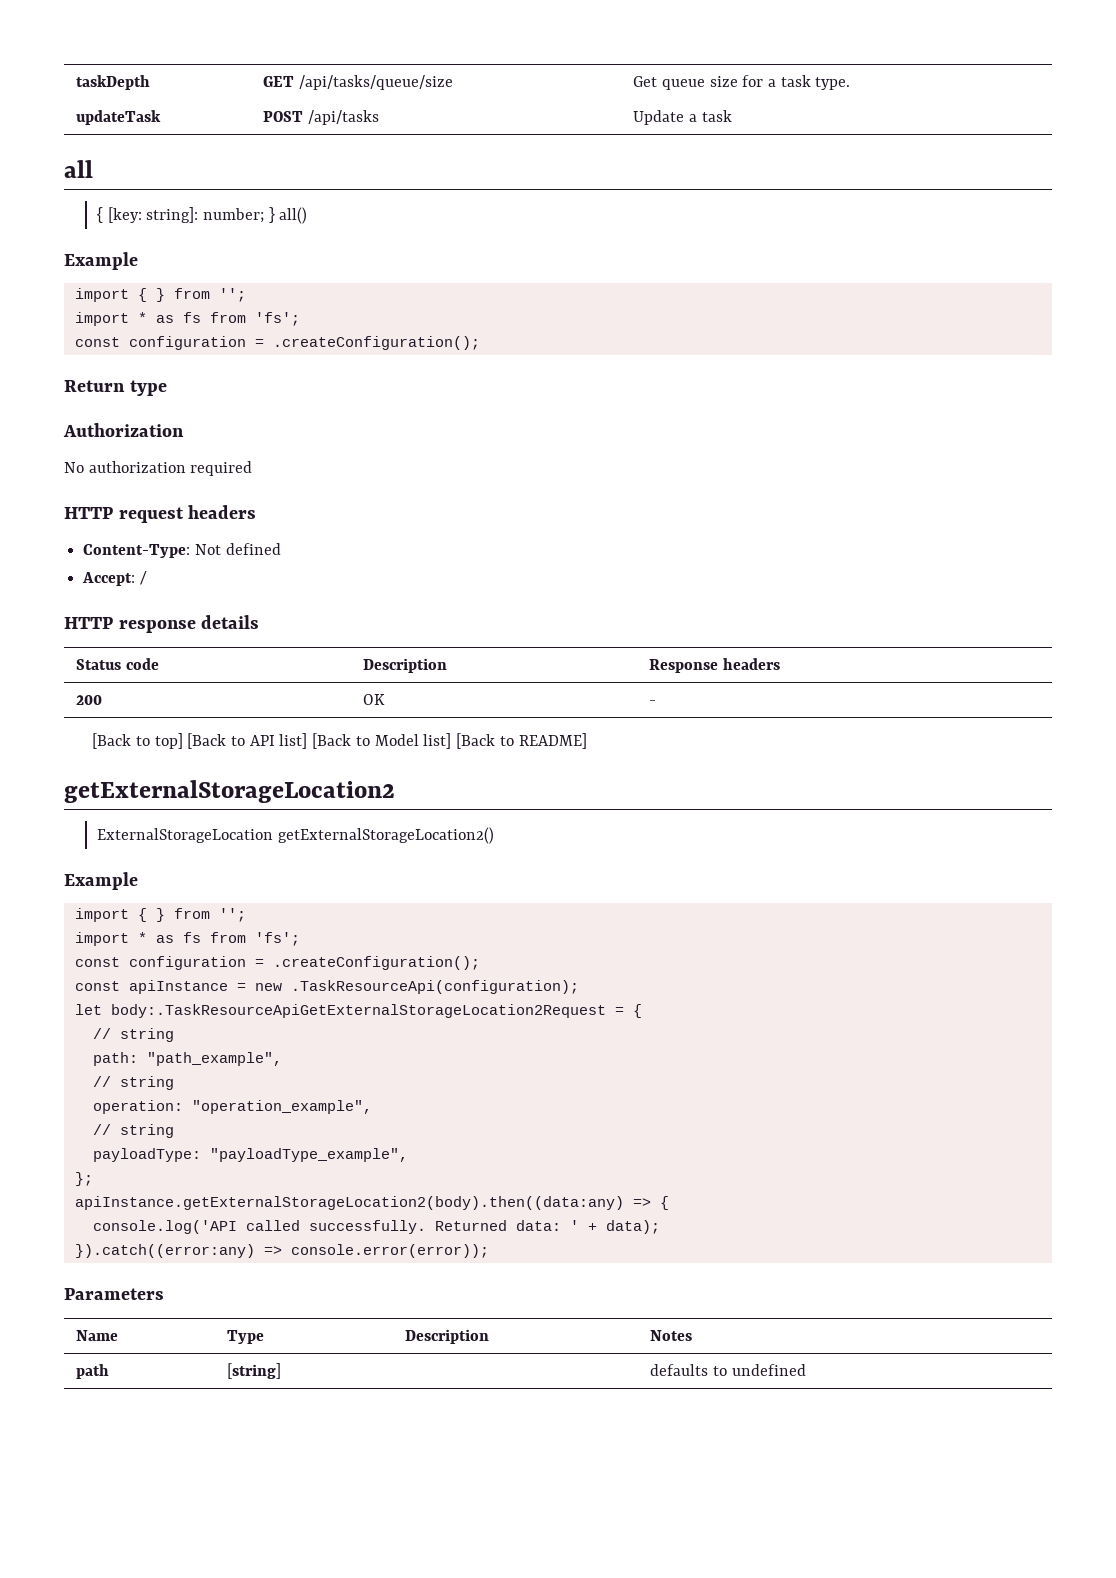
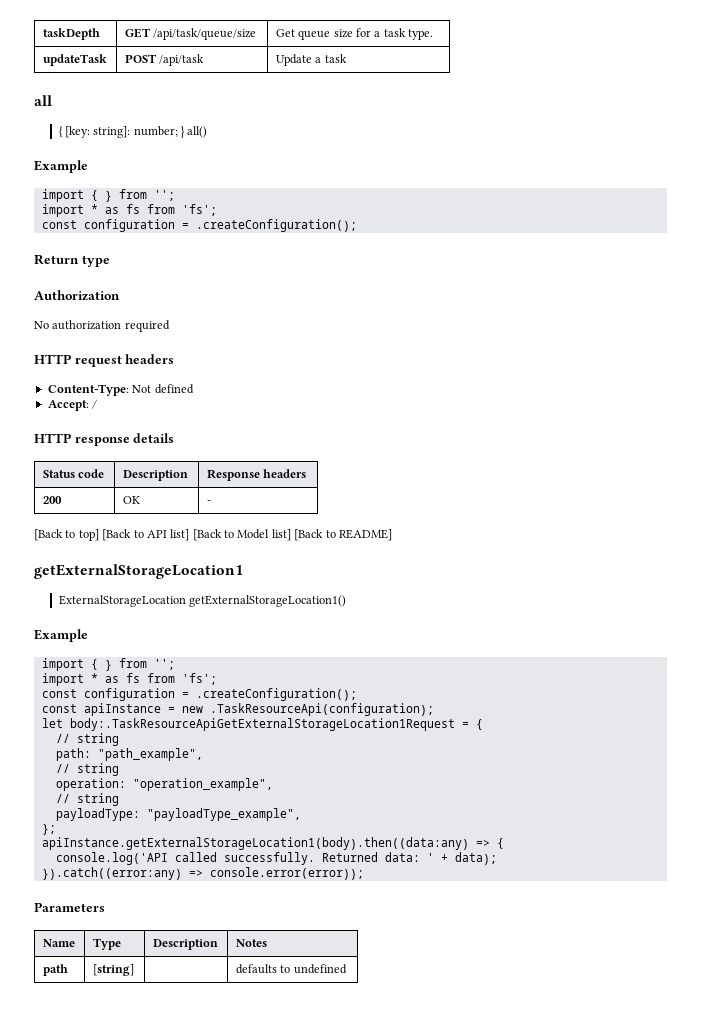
- taskDepth | GET /api/tasks/queue/size | Get queue size for a task type.
+ taskDepth | GET /api/task/queue/size | Get queue size for a task type.
- updateTask | POST /api/tasks | Update a task
+ updateTask | POST /api/task | Update a task
- getExternalStorageLocation2
+ getExternalStorageLocation1
- ExternalStorageLocation getExternalStorageLocation2()
+ ExternalStorageLocation getExternalStorageLocation1()
- let body:.TaskResourceApiGetExternalStorageLocation2Request = {
+ let body:.TaskResourceApiGetExternalStorageLocation1Request = {
- apiInstance.getExternalStorageLocation2(body).then((data:any) => {
+ apiInstance.getExternalStorageLocation1(body).then((data:any) => {

